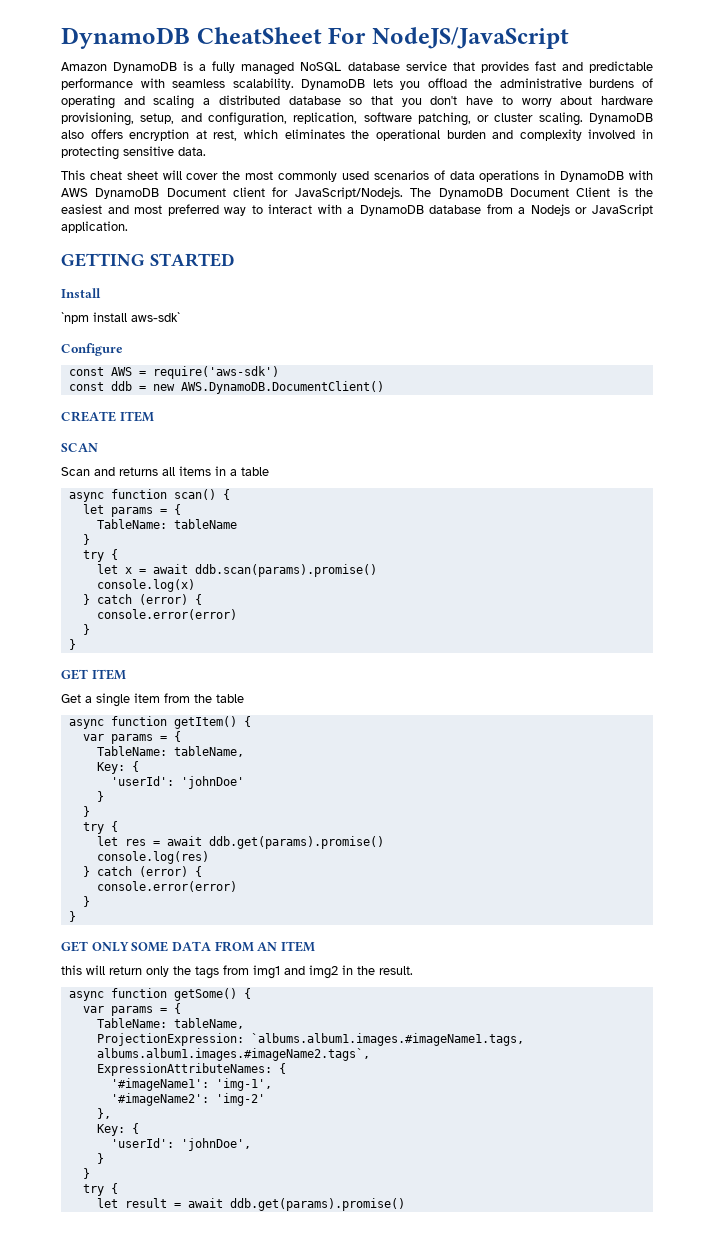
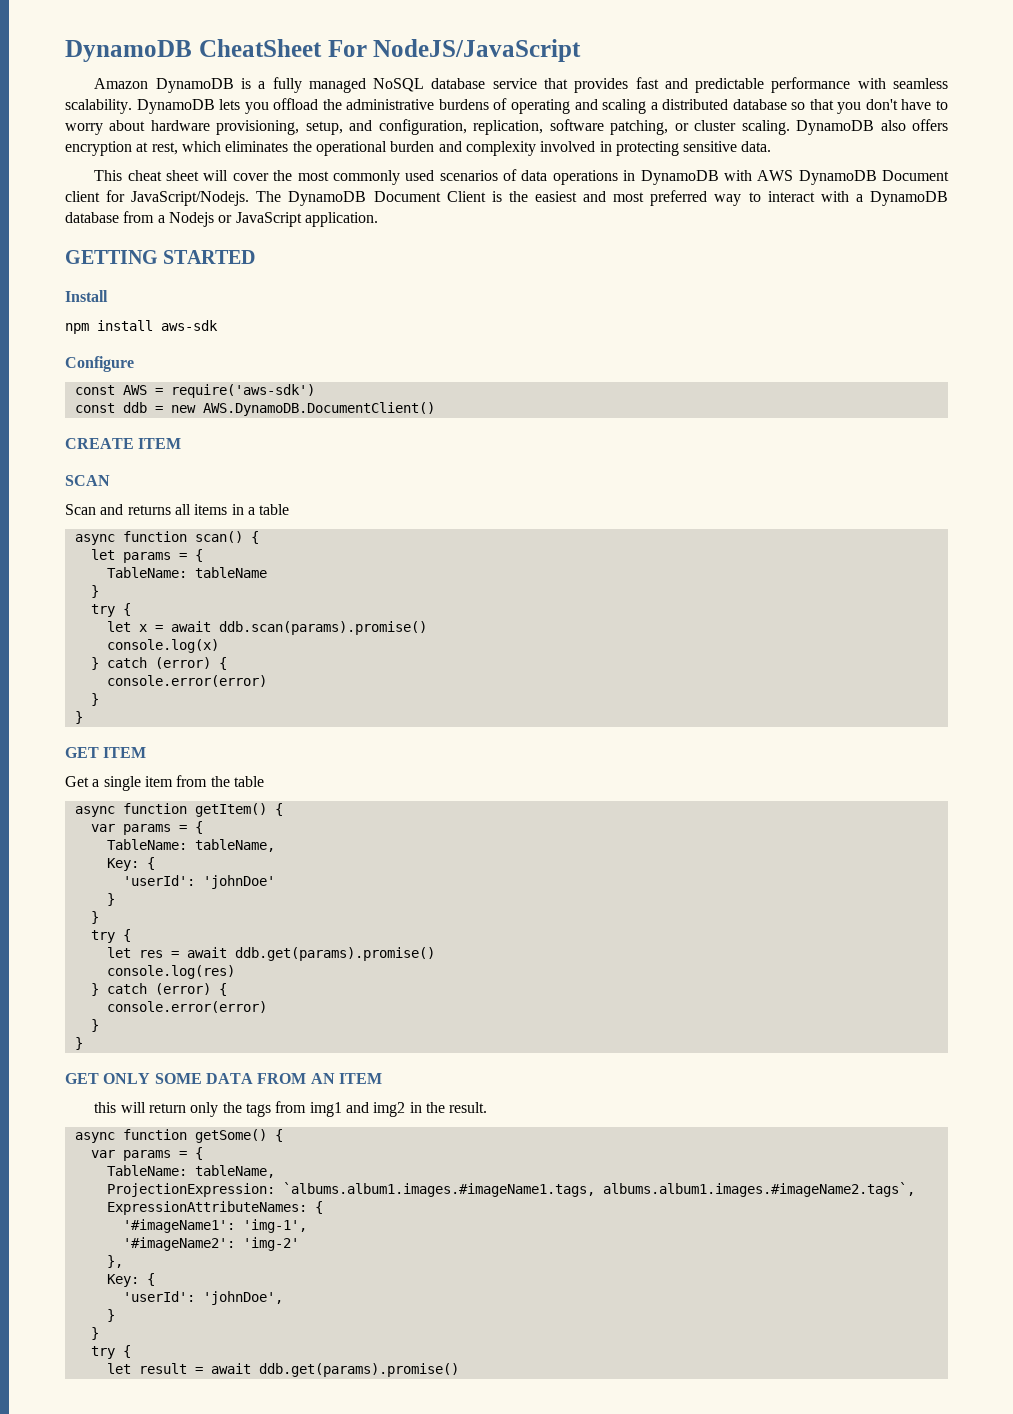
- `npm install aws-sdk`
+ npm install aws-sdk

